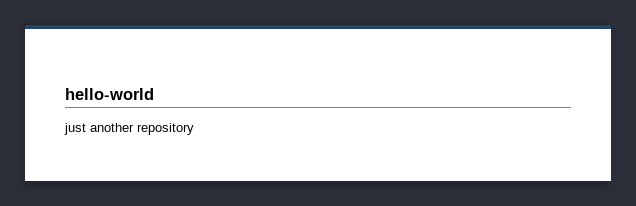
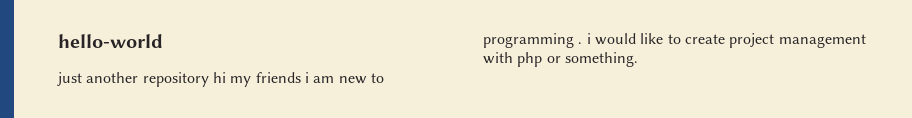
- just another repository
+ just another repository hi my friends i am new to programming . i would like to create project management with php or something.

